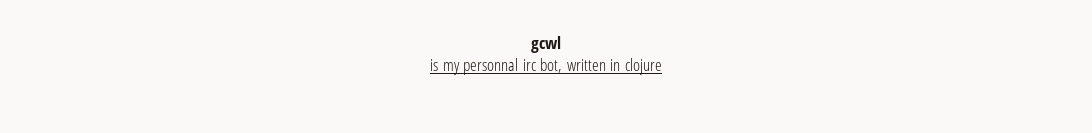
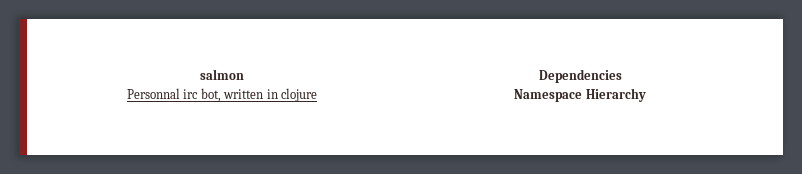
- gcwl
- is my personnal irc bot, written in clojure
+ salmon
+ Personnal irc bot, written in clojure
+ Dependencies
+ Namespace Hierarchy

